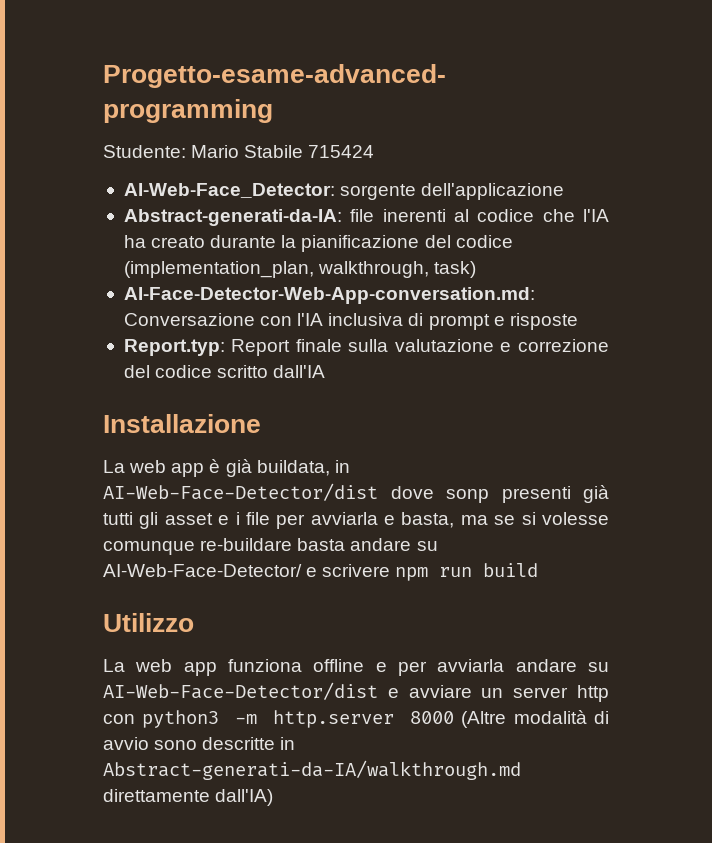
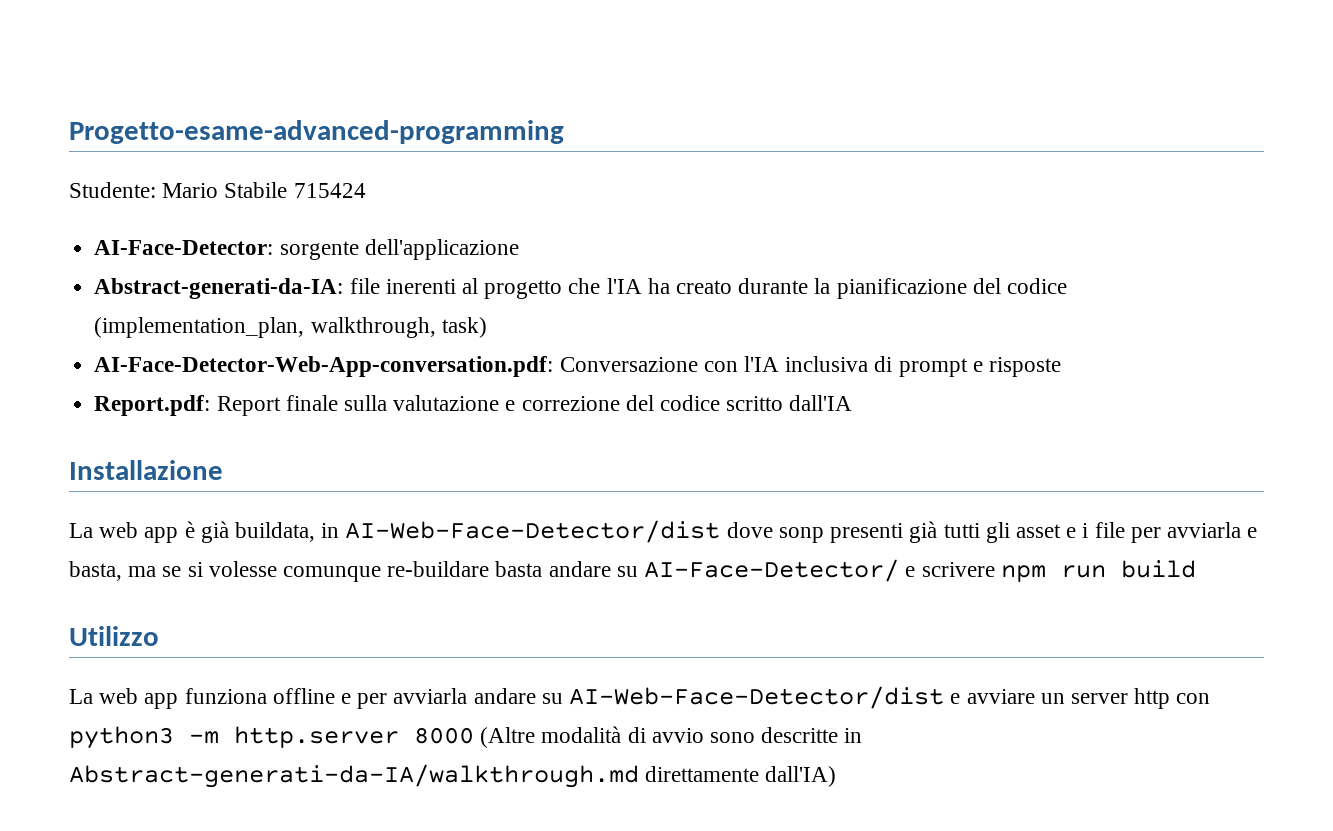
- AI-Web-Face_Detector: sorgente dell'applicazione
+ AI-Face-Detector: sorgente dell'applicazione
- Abstract-generati-da-IA: file inerenti al codice che l'IA ha creato durante la pianificazione del codice (implementation_plan, walkthrough, task)
+ Abstract-generati-da-IA: file inerenti al progetto che l'IA ha creato durante la pianificazione del codice (implementation_plan, walkthrough, task)
- AI-Face-Detector-Web-App-conversation.md: Conversazione con l'IA inclusiva di prompt e risposte
+ AI-Face-Detector-Web-App-conversation.pdf: Conversazione con l'IA inclusiva di prompt e risposte
- Report.typ: Report finale sulla valutazione e correzione del codice scritto dall'IA
+ Report.pdf: Report finale sulla valutazione e correzione del codice scritto dall'IA
- La web app è già buildata, in AI-Web-Face-Detector/dist dove sonp presenti già tutti gli asset e i file per avviarla e basta, ma se si volesse comunque re-buildare basta andare su AI-Web-Face-Detector/ e scrivere npm run build
+ La web app è già buildata, in AI-Web-Face-Detector/dist dove sonp presenti già tutti gli asset e i file per avviarla e basta, ma se si volesse comunque re-buildare basta andare su AI-Face-Detector/ e scrivere npm run build

